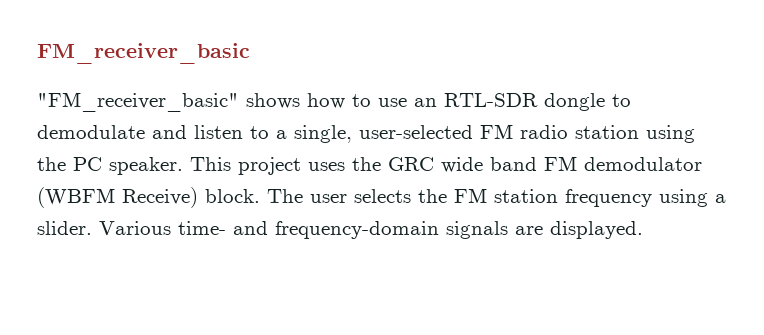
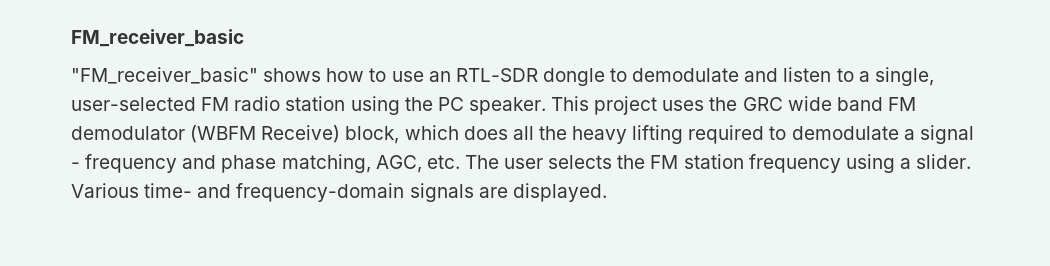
- This project uses the GRC wide band FM demodulator (WBFM Receive) block. The user selects the FM station frequency using a slider.
+ This project uses the GRC wide band FM demodulator (WBFM Receive) block, which does all the heavy lifting required to demodulate a signal - frequency and phase matching, AGC, etc. The user selects the FM station frequency using a slider.

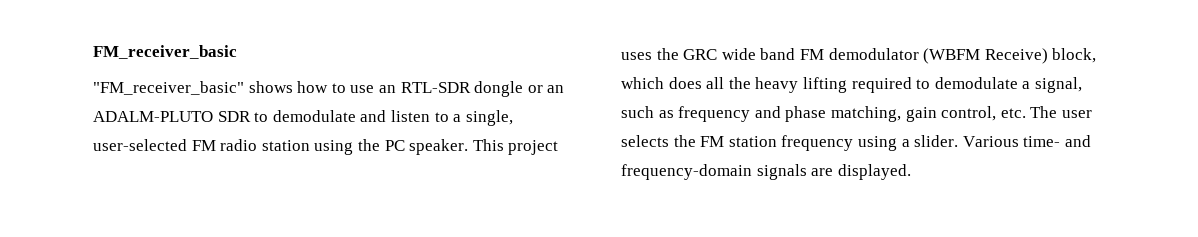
- "FM_receiver_basic" shows how to use an RTL-SDR dongle to demodulate and listen to a single, user-selected FM radio station using the PC speaker.
+ "FM_receiver_basic" shows how to use an RTL-SDR dongle or an ADALM-PLUTO SDR to demodulate and listen to a single, user-selected FM radio station using the PC speaker.
- This project uses the GRC wide band FM demodulator (WBFM Receive) block, which does all the heavy lifting required to demodulate a signal - frequency and phase matching, AGC, etc. The user selects the FM station frequency using a slider.
+ This project uses the GRC wide band FM demodulator (WBFM Receive) block, which does all the heavy lifting required to demodulate a signal, such as frequency and phase matching, gain control, etc. The user selects the FM station frequency using a slider.

